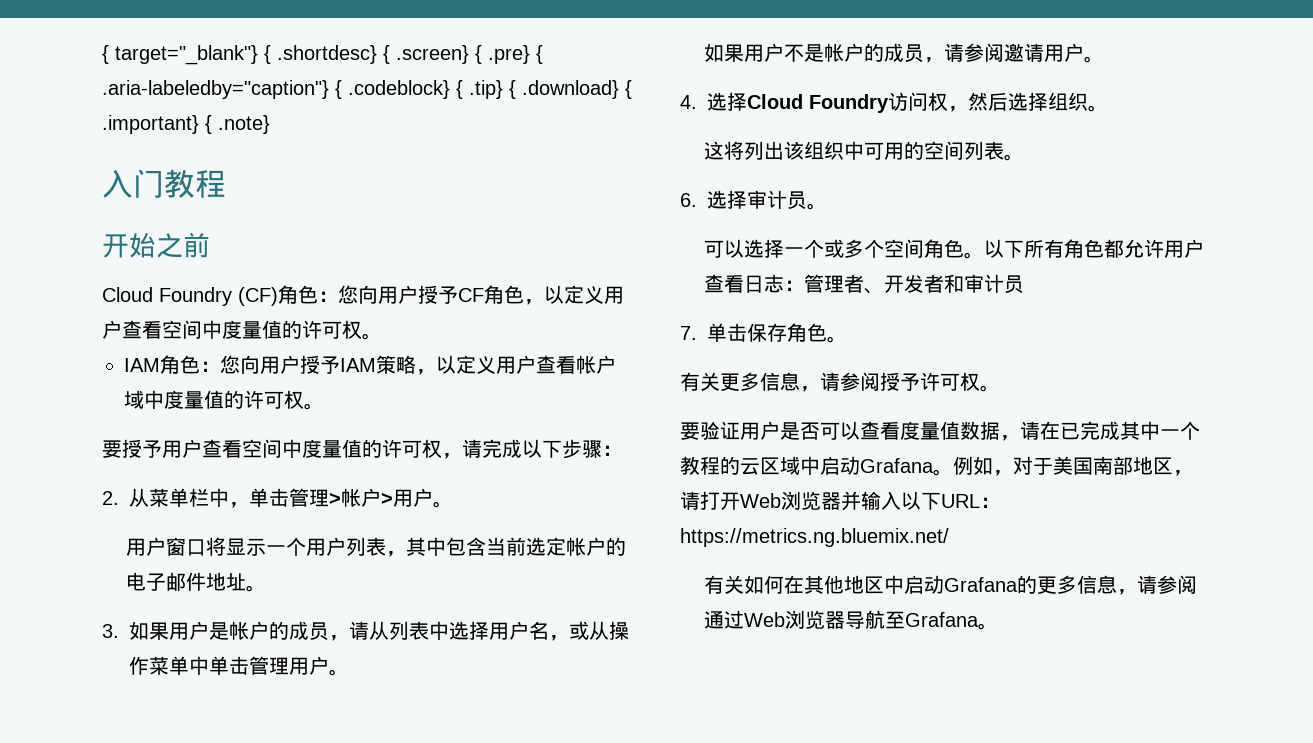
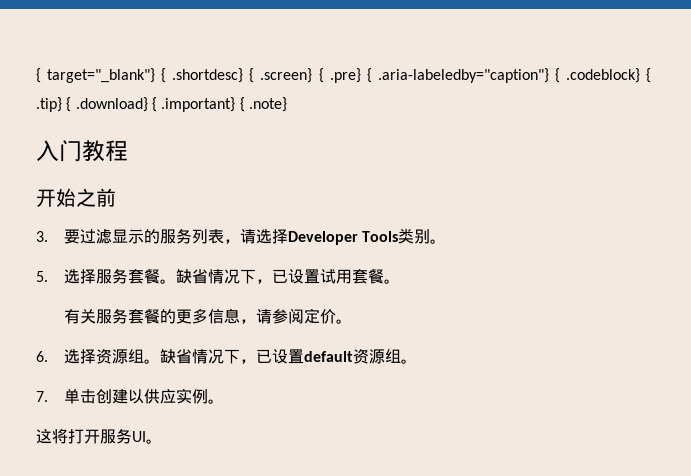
- Cloud Foundry (CF)角色：您向用户授予CF角色，以定义用户查看空间中度量值的许可权。
- IAM角色：您向用户授予IAM策略，以定义用户查看帐户域中度量值的许可权。
- 要授予用户查看空间中度量值的许可权，请完成以下步骤：
- 2.从菜单栏中，单击管理>帐户>用户。
- 用户窗口将显示一个用户列表，其中包含当前选定帐户的电子邮件地址。
- 3.如果用户是帐户的成员，请从列表中选择用户名，或从操作菜单中单击管理用户。
- 如果用户不是帐户的成员，请参阅邀请用户。
- 4.选择Cloud Foundry访问权，然后选择组织。
- 这将列出该组织中可用的空间列表。
- 6.选择审计员。
- 可以选择一个或多个空间角色。以下所有角色都允许用户查看日志：管理者、开发者和审计员
- 7.单击保存角色。
- 有关更多信息，请参阅授予许可权。
- 要验证用户是否可以查看度量值数据，请在已完成其中一个教程的云区域中启动Grafana。例如，对于美国南部地区，请打开Web浏览器并输入以下URL：https://metrics.ng.bluemix.net/
- 有关如何在其他地区中启动Grafana的更多信息，请参阅通过Web浏览器导航至Grafana。
+ 3.要过滤显示的服务列表，请选择Developer Tools类别。
+ 5.选择服务套餐。缺省情况下，已设置试用套餐。
+ 有关服务套餐的更多信息，请参阅定价。
+ 6.选择资源组。缺省情况下，已设置default资源组。
+ 7.单击创建以供应实例。
+ 这将打开服务UI。

